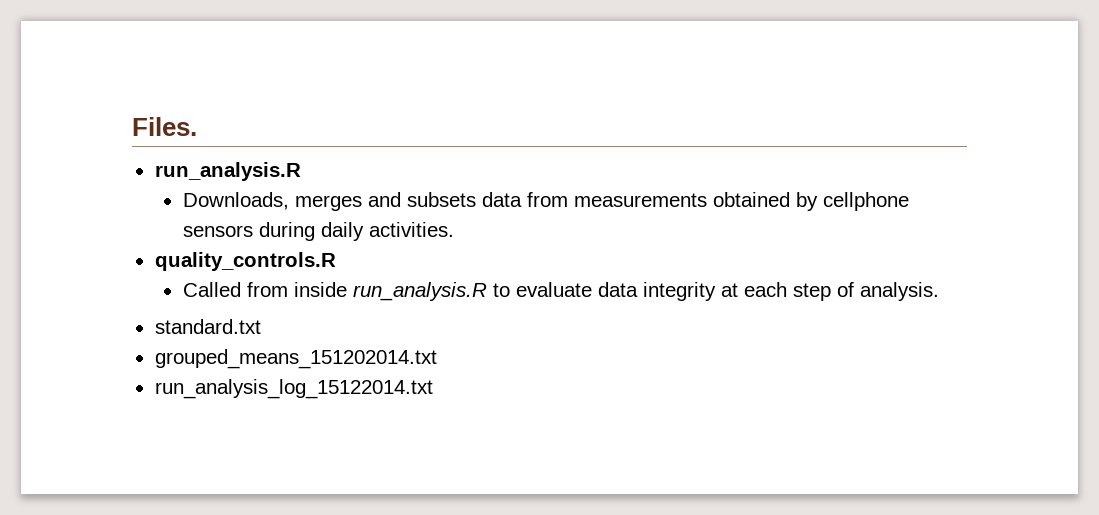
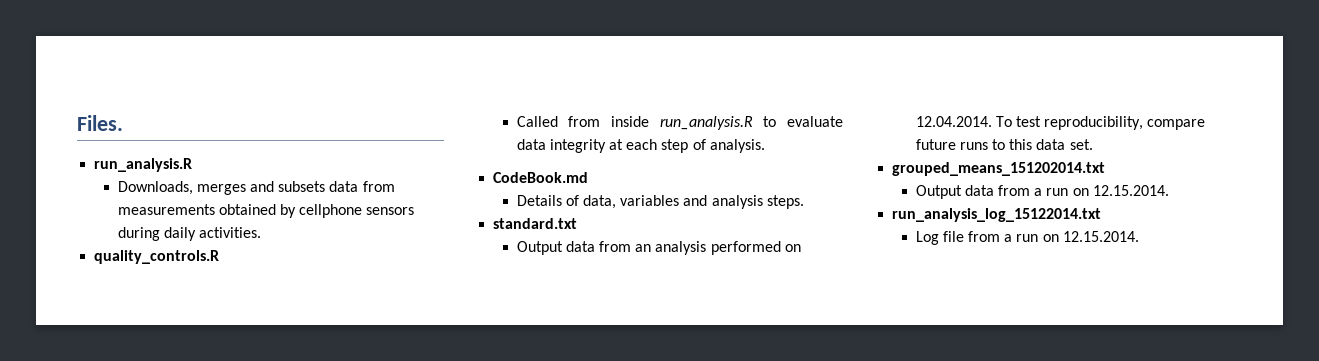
+ CodeBook.md
+ Details of data, variables and analysis steps.
  standard.txt
+ Output data from an analysis performed on 12.04.2014. To test reproducibility, compare future runs to this data set.
  grouped_means_151202014.txt
+ Output data from a run on 12.15.2014.
  run_analysis_log_15122014.txt
+ Log file from a run on 12.15.2014.

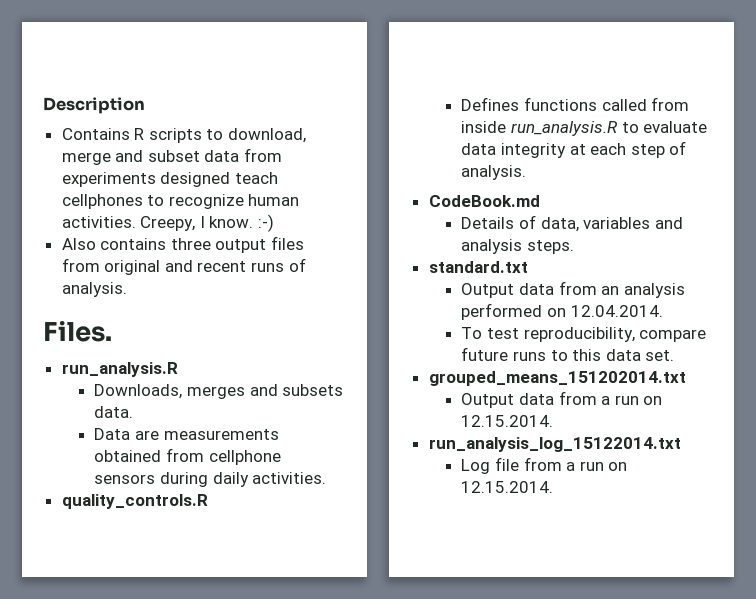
+ Description
+ Contains R scripts to download, merge and subset data from experiments designed teach cellphones to recognize human activities. Creepy, I know. :-)
+ Also contains three output files from original and recent runs of analysis.
- Downloads, merges and subsets data from measurements obtained by cellphone sensors during daily activities.
+ Downloads, merges and subsets data.
+ Data are measurements obtained from cellphone sensors during daily activities.
- Called from inside run_analysis.R to evaluate data integrity at each step of analysis.
+ Defines functions called from inside run_analysis.R to evaluate data integrity at each step of analysis.
- Output data from an analysis performed on 12.04.2014. To test reproducibility, compare future runs to this data set.
+ Output data from an analysis performed on 12.04.2014.
+ To test reproducibility, compare future runs to this data set.

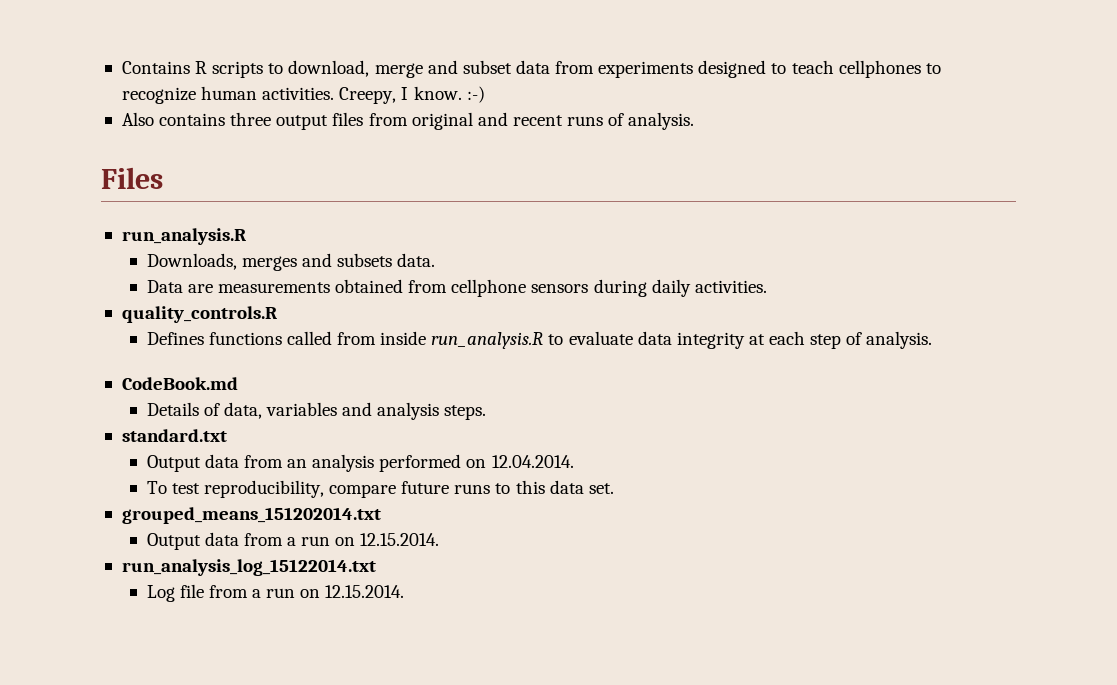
- Description
- Contains R scripts to download, merge and subset data from experiments designed teach cellphones to recognize human activities.
+ Contains R scripts to download, merge and subset data from experiments designed to teach cellphones to recognize human activities.
- Files.
+ Files

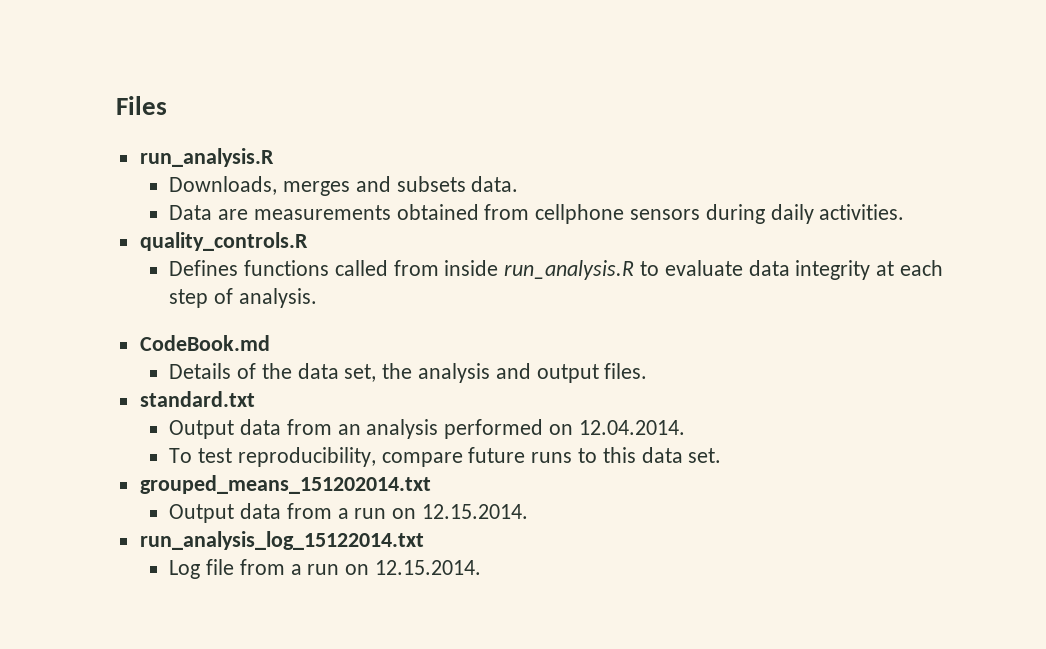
- Contains R scripts to download, merge and subset data from experiments designed to teach cellphones to recognize human activities. Creepy, I know. :-)
- Also contains three output files from original and recent runs of analysis.
- Details of data, variables and analysis steps.
+ Details of the data set, the analysis and output files.

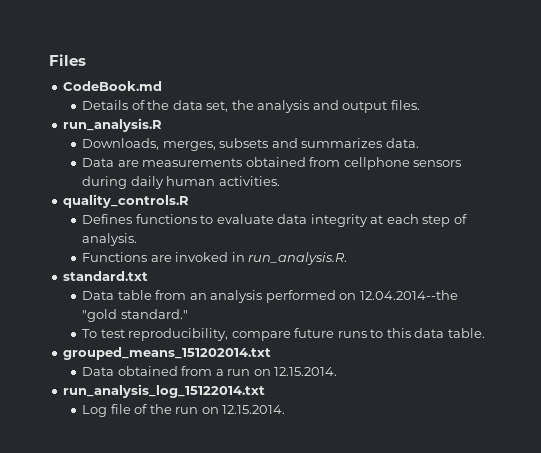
  Files
- run_analysis.R
- Downloads, merges and subsets data.
- Data are measurements obtained from cellphone sensors during daily activities.
- quality_controls.R
- Defines functions called from inside run_analysis.R to evaluate data integrity at each step of analysis.
+ run_analysis.R
+ Downloads, merges, subsets and summarizes data.
+ Data are measurements obtained from cellphone sensors during daily human activities.
+ quality_controls.R
+ Defines functions to evaluate data integrity at each step of analysis.
+ Functions are invoked in run_analysis.R.
- Output data from an analysis performed on 12.04.2014.
+ Data table from an analysis performed on 12.04.2014--the "gold standard."
- To test reproducibility, compare future runs to this data set.
+ To test reproducibility, compare future runs to this data table.
- Output data from a run on 12.15.2014.
+ Data obtained from a run on 12.15.2014.
- Log file from a run on 12.15.2014.
+ Log file of the run on 12.15.2014.

